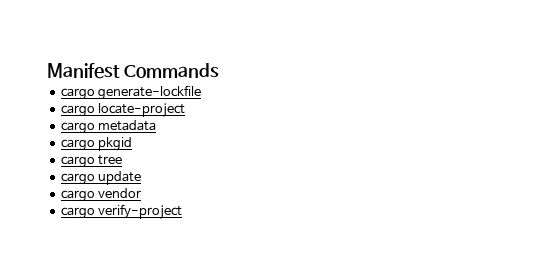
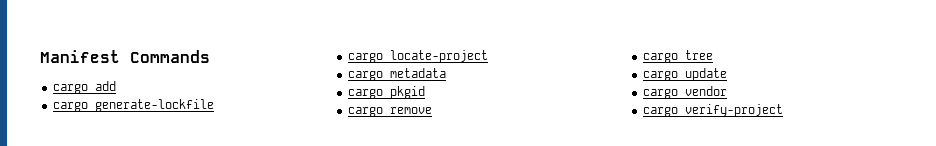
+ cargo add
+ cargo remove

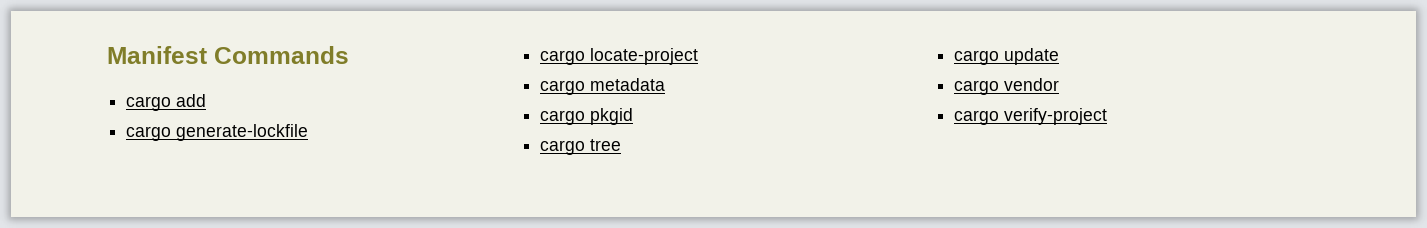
- cargo remove

